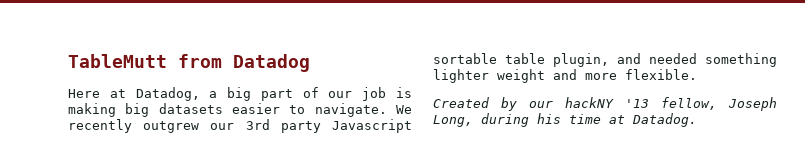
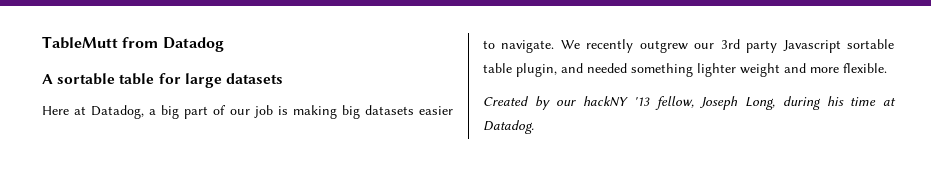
+ A sortable table for large datasets

